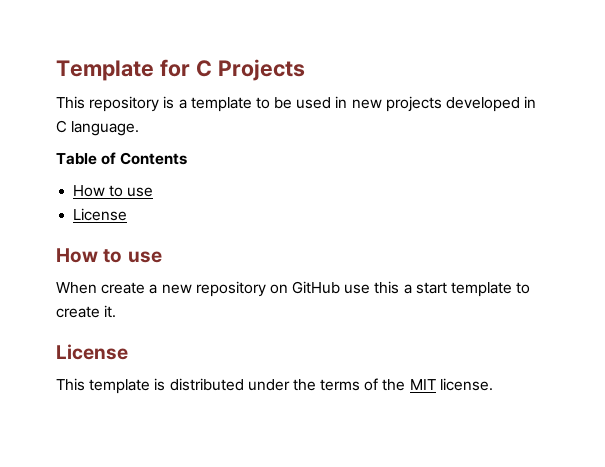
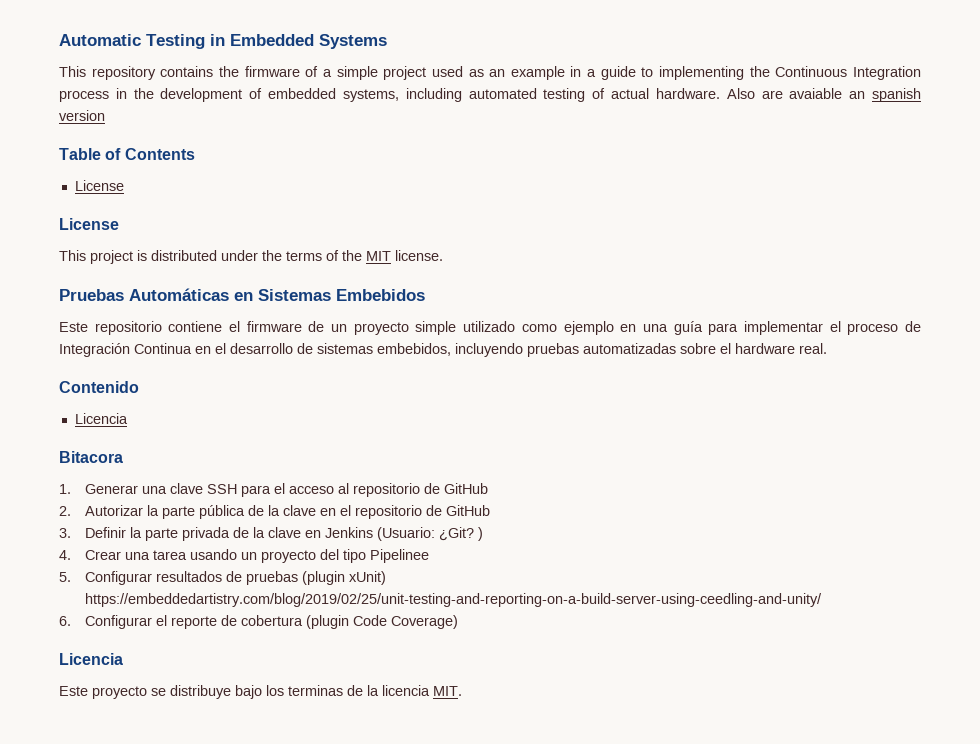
- Template for C Projects
- This repository is a template to be used in new projects developed in C language.
+ Automatic Testing in Embedded Systems
+ This repository contains the firmware of a simple project used as an example in a guide to implementing the Continuous Integration process in the development of embedded systems, including automated testing of actual hardware. Also are avaiable an spanish version
  Table of Contents
- How to use
  License
- How to use
- When create a new repository on GitHub use this a start template to create it.
- This template is distributed under the terms of the MIT license.
+ This project is distributed under the terms of the MIT license.
+ Pruebas Automáticas en Sistemas Embebidos
+ Este repositorio contiene el firmware de un proyecto simple utilizado como ejemplo en una guía para implementar el proceso de Integración Continua en el desarrollo de sistemas embebidos, incluyendo pruebas automatizadas sobre el hardware real.
+ Contenido
+ Licencia
+ Bitacora
+ 1. Generar una clave SSH para el acceso al repositorio de GitHub
+ 2. Autorizar la parte pública de la clave en el repositorio de GitHub
+ 3. Definir la parte privada de la clave en Jenkins (Usuario: ¿Git? )
+ 4. Crear una tarea usando un proyecto del tipo Pipelinee
+ 5. Configurar resultados de pruebas (plugin xUnit) https://embeddedartistry.com/blog/2019/02/25/unit-testing-and-reporting-on-a-build-server-using-ceedling-and-unity/
+ 6. Configurar el reporte de cobertura (plugin Code Coverage)
+ Licencia
+ Este proyecto se distribuye bajo los terminas de la licencia MIT.

